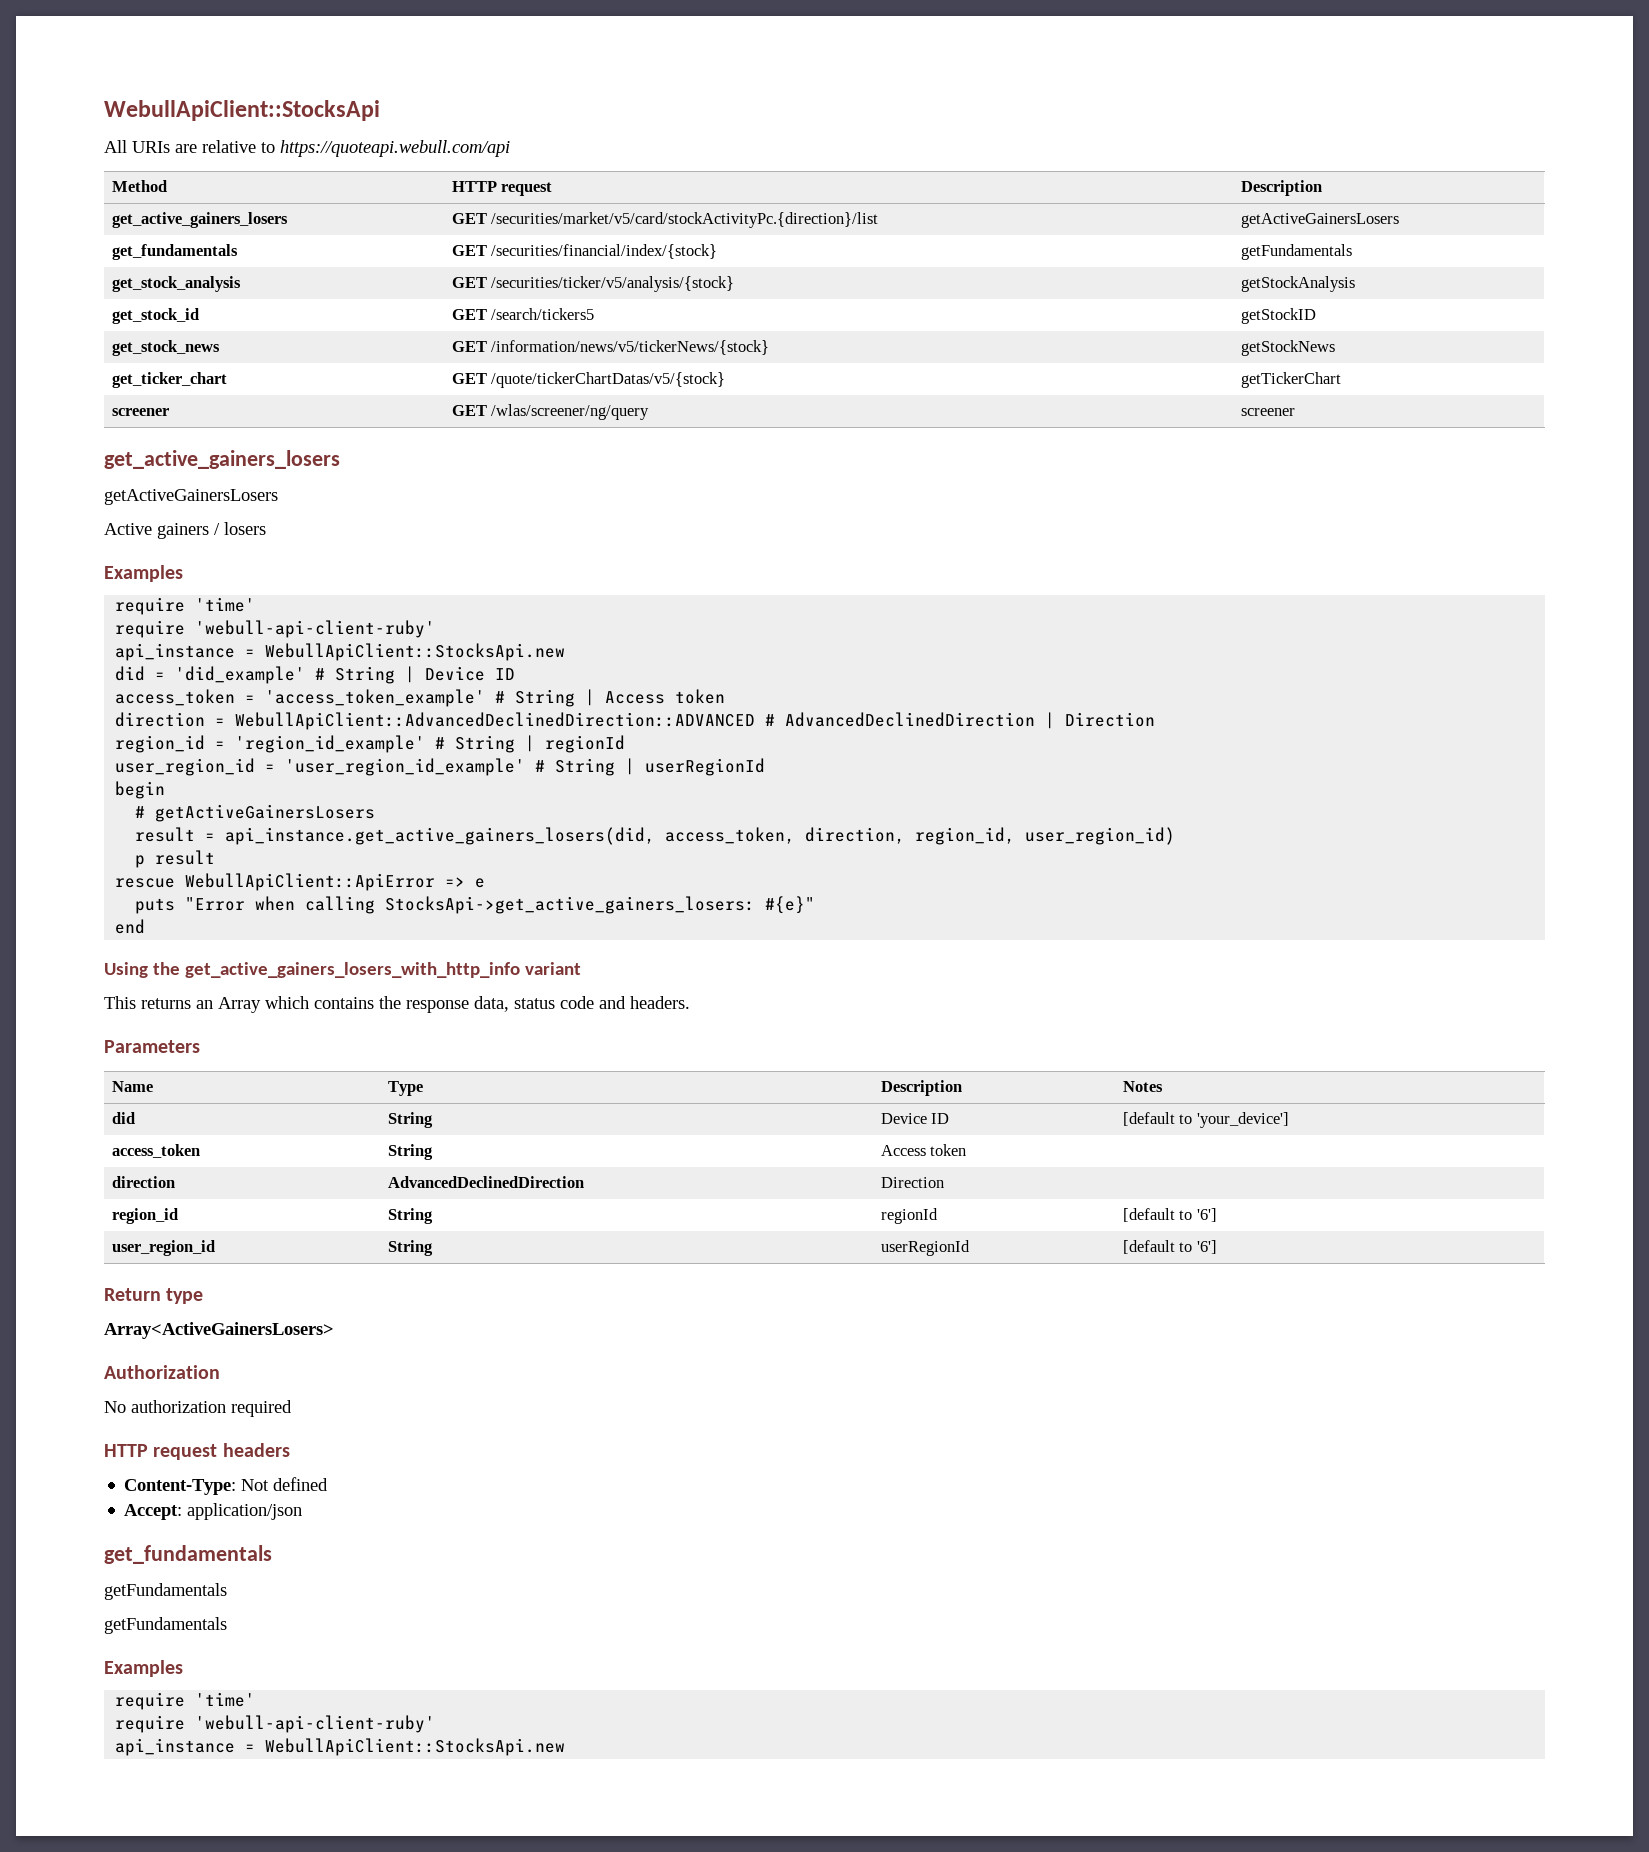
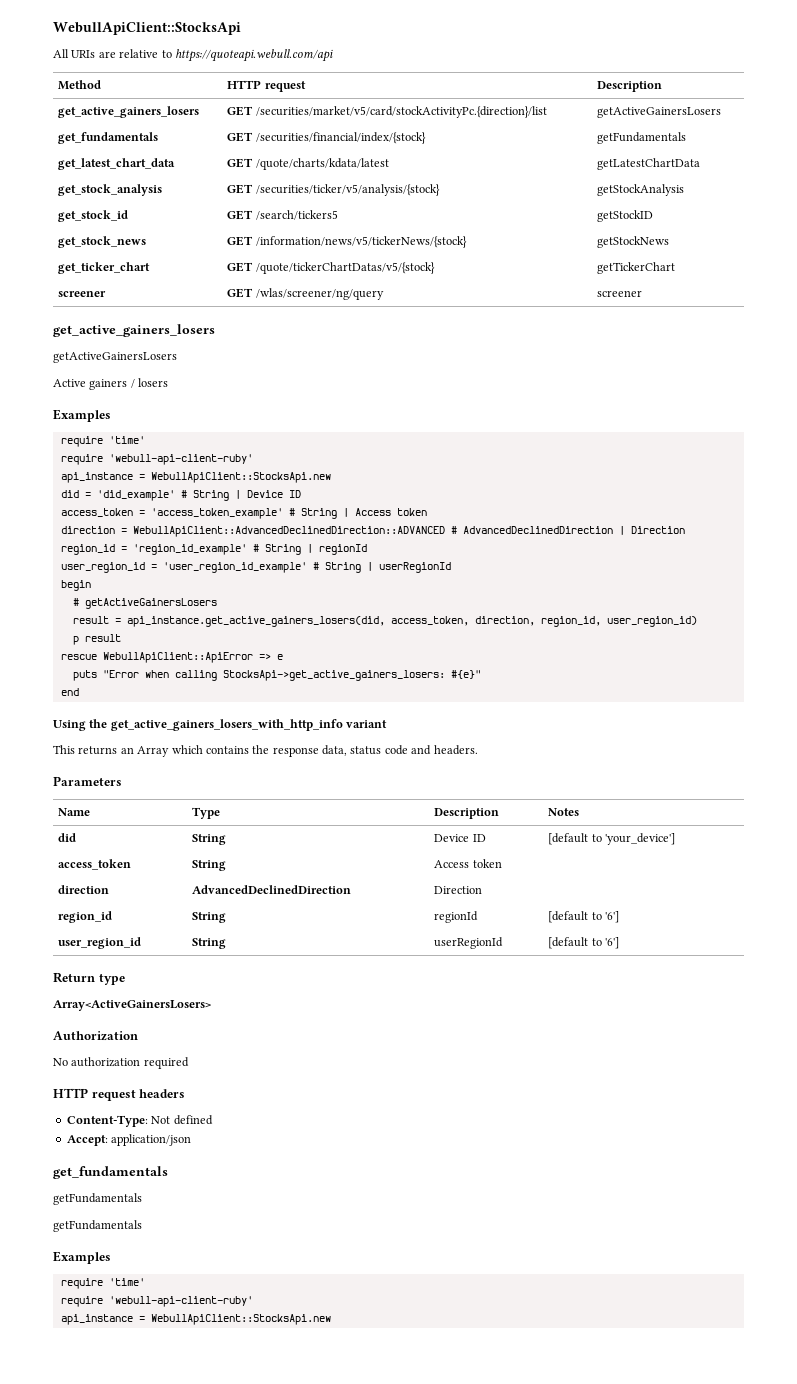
+ get_latest_chart_data | GET /quote/charts/kdata/latest | getLatestChartData

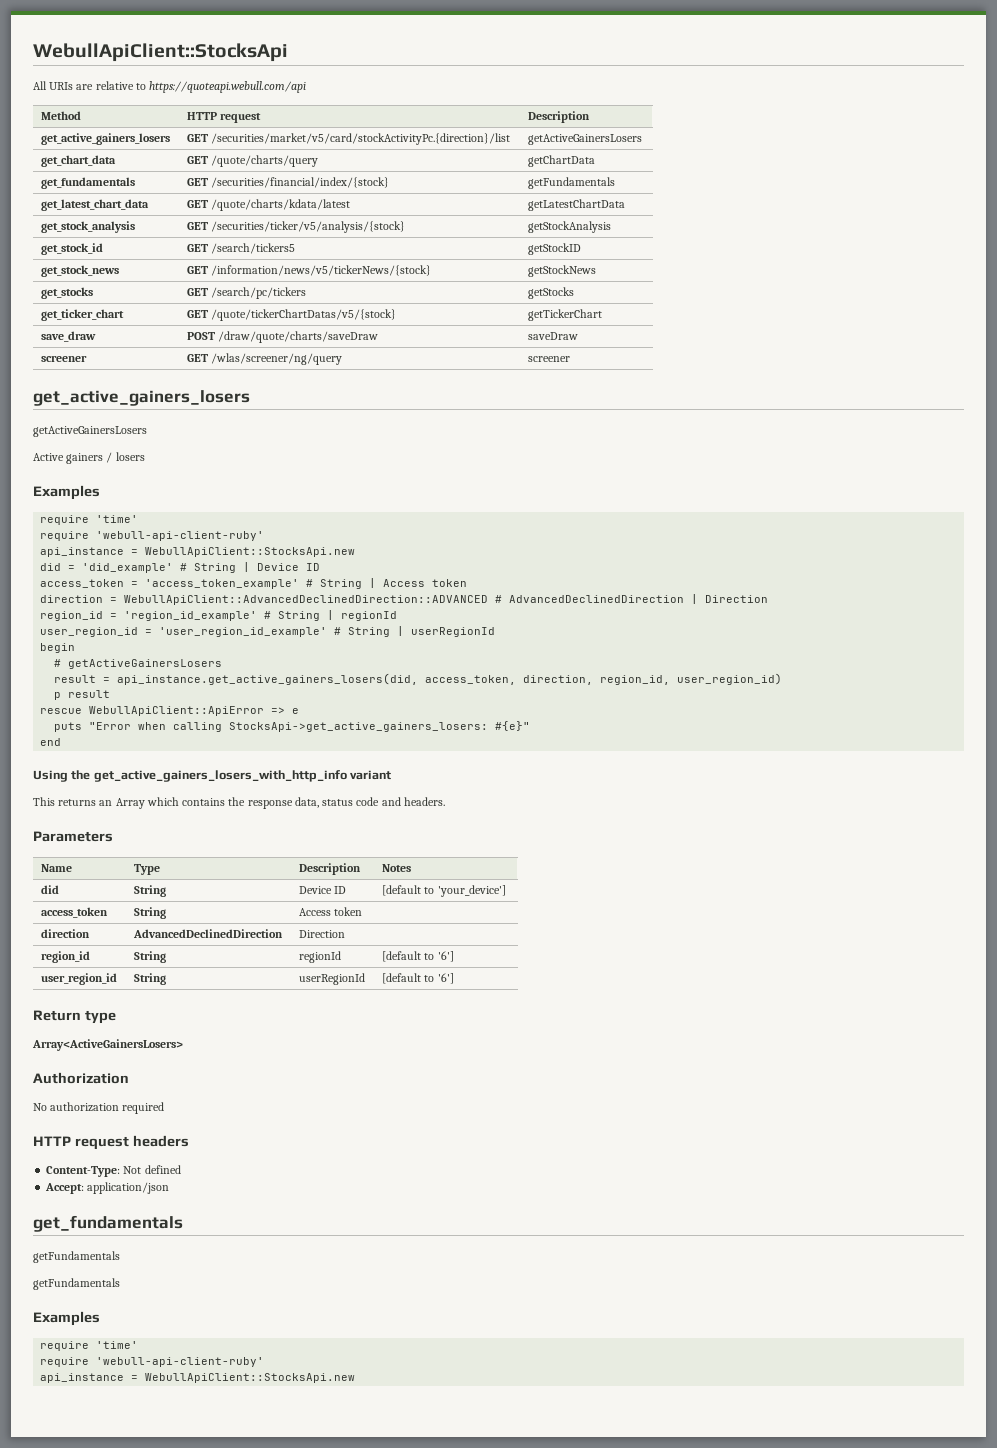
+ get_chart_data | GET /quote/charts/query | getChartData
+ get_stocks | GET /search/pc/tickers | getStocks
+ save_draw | POST /draw/quote/charts/saveDraw | saveDraw

